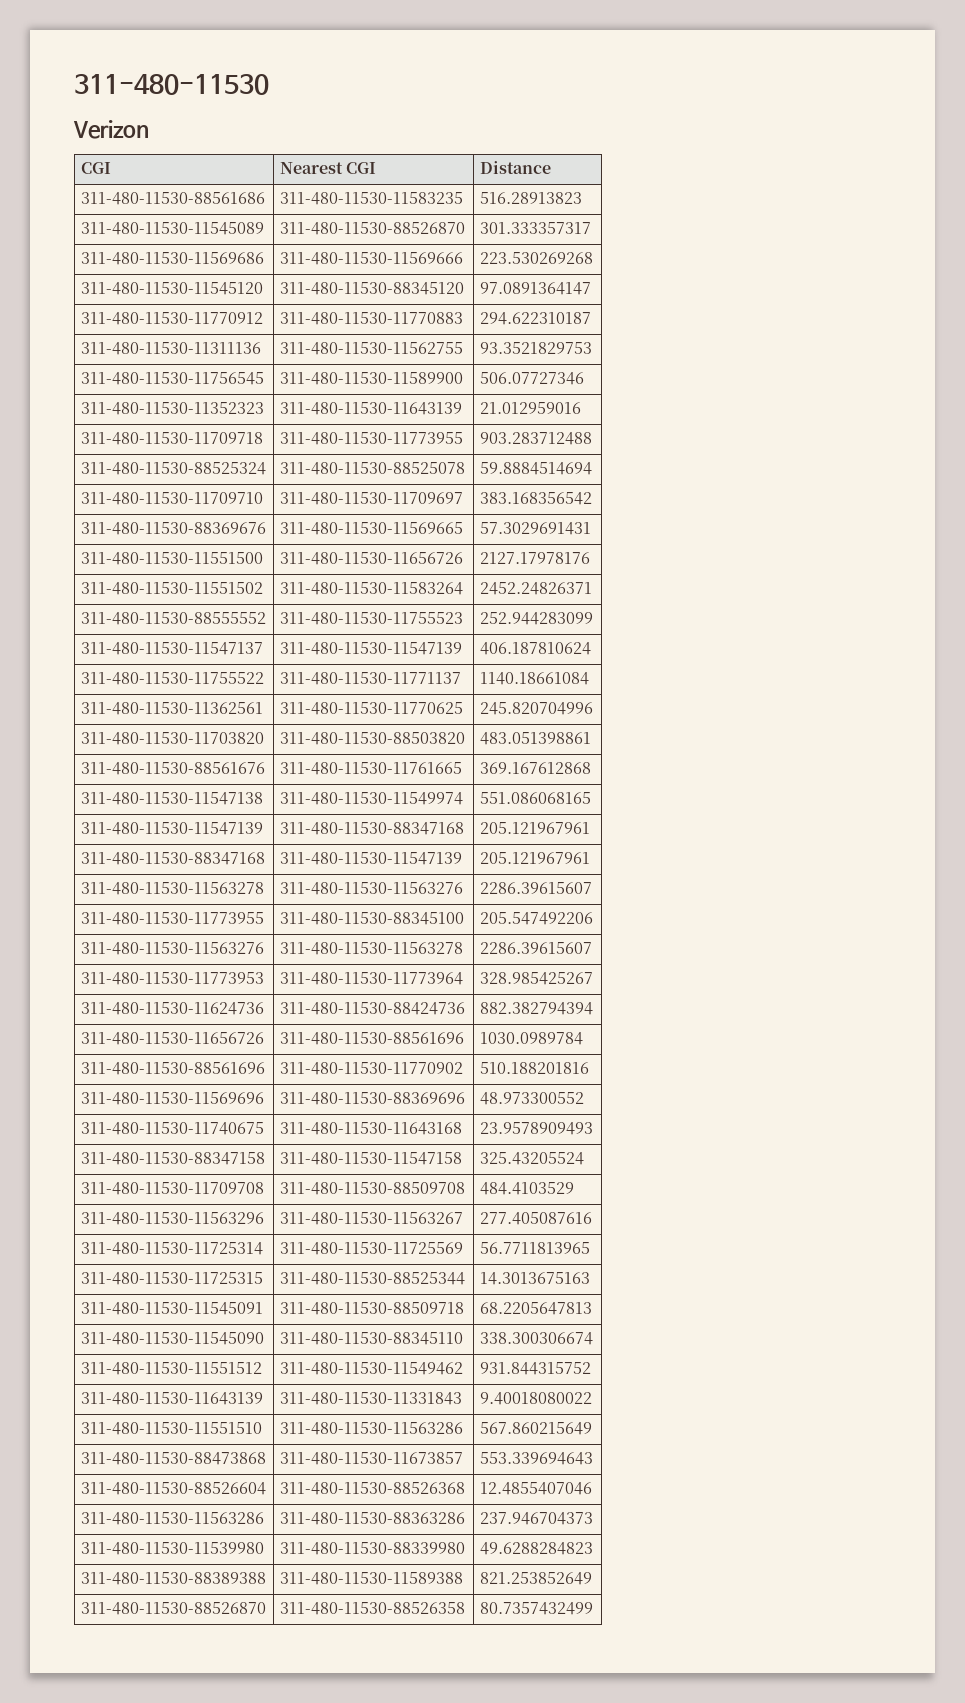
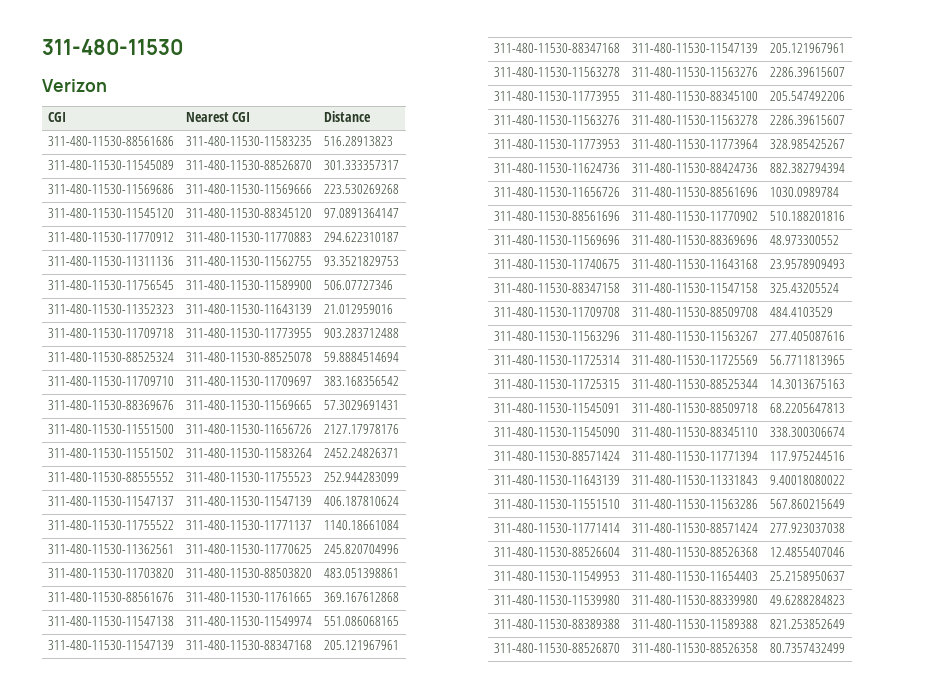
- 311-480-11530-11551512 | 311-480-11530-11549462 | 931.844315752
+ 311-480-11530-88571424 | 311-480-11530-11771394 | 117.975244516
- 311-480-11530-88473868 | 311-480-11530-11673857 | 553.339694643
+ 311-480-11530-11771414 | 311-480-11530-88571424 | 277.923037038
- 311-480-11530-11563286 | 311-480-11530-88363286 | 237.946704373
+ 311-480-11530-11549953 | 311-480-11530-11654403 | 25.2158950637

